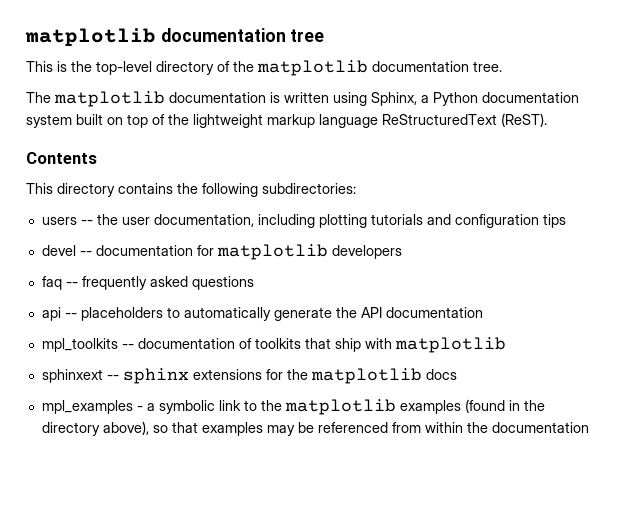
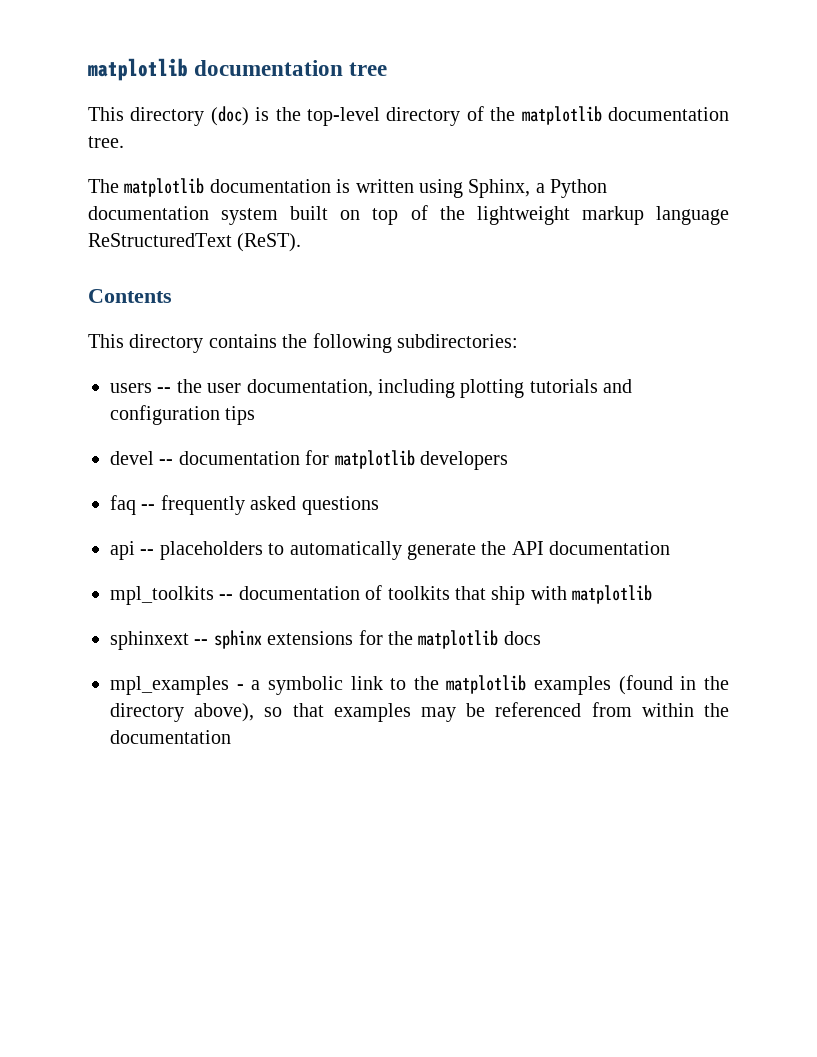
- This is the top-level directory of the matplotlib documentation tree.
+ This directory (doc) is the top-level directory of the matplotlib documentation tree.

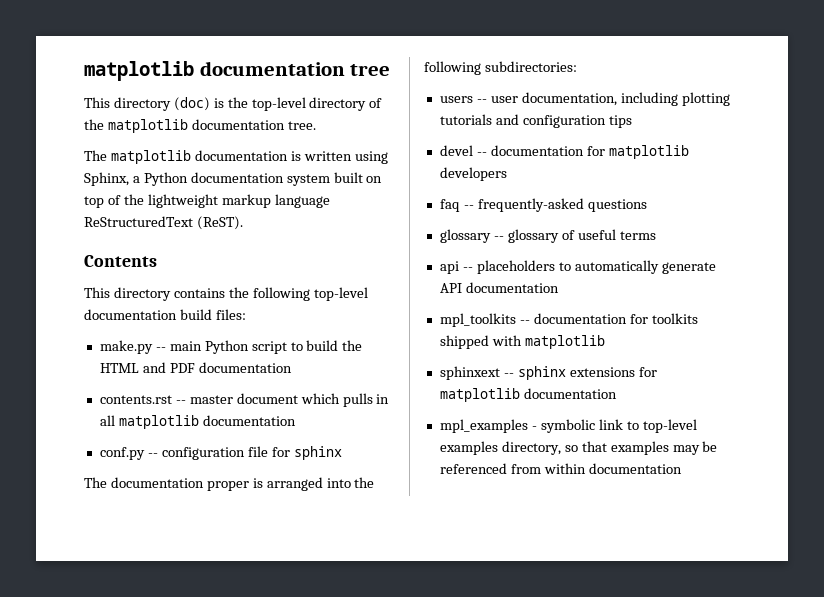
- This directory contains the following subdirectories:
+ This directory contains the following top-level documentation build files:
+ make.py -- main Python script to build the HTML and PDF documentation
+ contents.rst -- master document which pulls in all matplotlib documentation
+ conf.py -- configuration file for sphinx
+ The documentation proper is arranged into the following subdirectories:
- users -- the user documentation, including plotting tutorials and configuration tips
+ users -- user documentation, including plotting tutorials and configuration tips
- faq -- frequently asked questions
+ faq -- frequently-asked questions
+ glossary -- glossary of useful terms
- api -- placeholders to automatically generate the API documentation
+ api -- placeholders to automatically generate API documentation
- mpl_toolkits -- documentation of toolkits that ship with matplotlib
+ mpl_toolkits -- documentation for toolkits shipped with matplotlib
- sphinxext -- sphinx extensions for the matplotlib docs
+ sphinxext -- sphinx extensions for matplotlib documentation
- mpl_examples - a symbolic link to the matplotlib examples (found in the directory above), so that examples may be referenced from within the documentation
+ mpl_examples - symbolic link to top-level examples directory, so that examples may be referenced from within documentation

